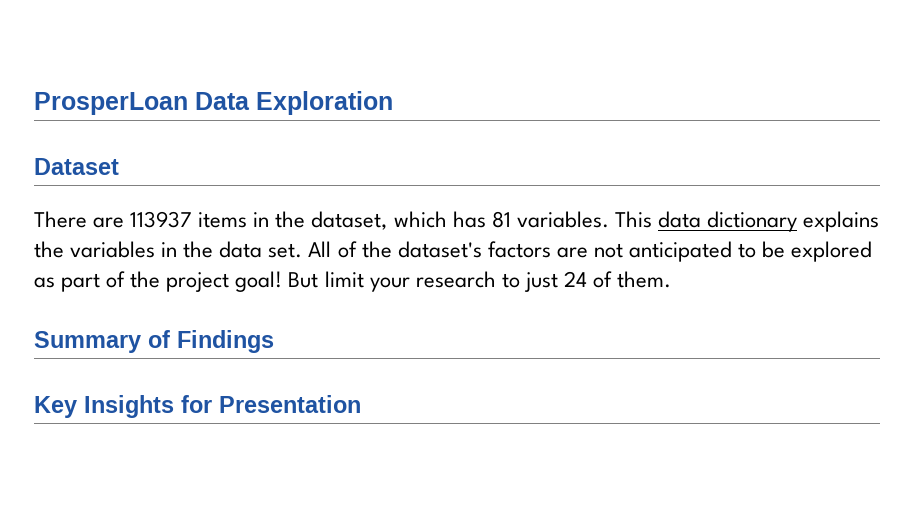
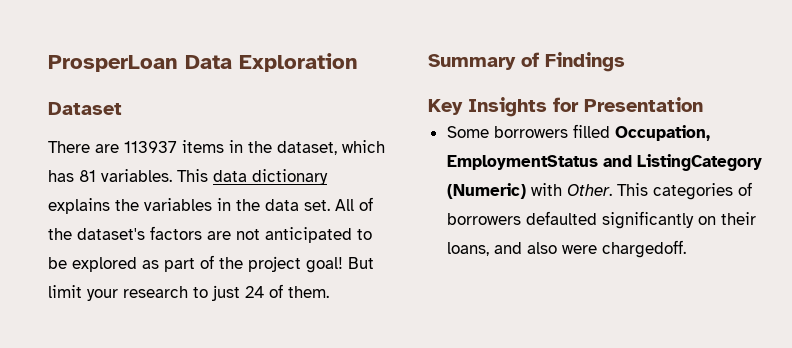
+ Some borrowers filled Occupation, EmploymentStatus and ListingCategory (Numeric) with Other. This categories of borrowers defaulted significantly on their loans, and also were chargedoff.

